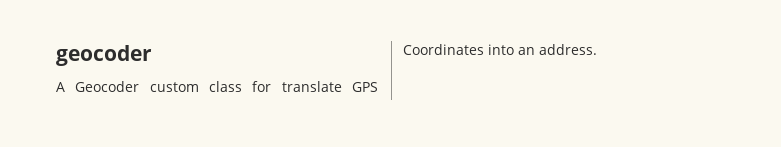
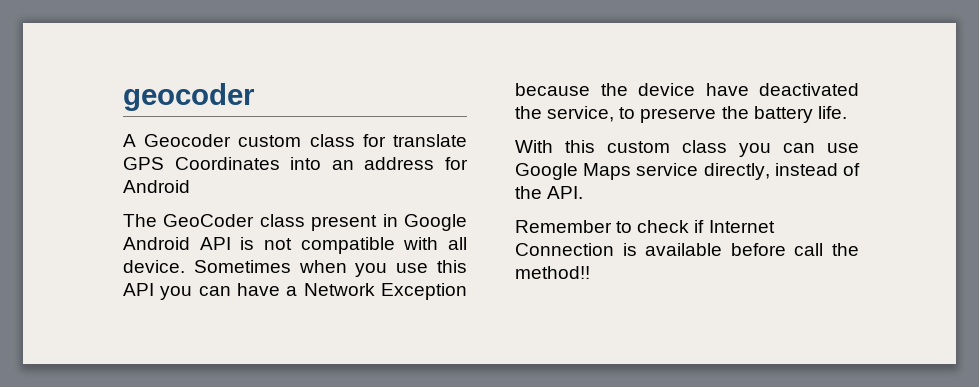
- A Geocoder custom class for translate GPS Coordinates into an address.
+ A Geocoder custom class for translate GPS Coordinates into an address for Android
+ The GeoCoder class present in Google Android API is not compatible with all device. Sometimes when you use this API you can have a Network Exception because the device have deactivated the service, to preserve the battery life.
+ With this custom class you can use Google Maps service directly, instead of the API.
+ Remember to check if Internet Connection is available before call the method!!

